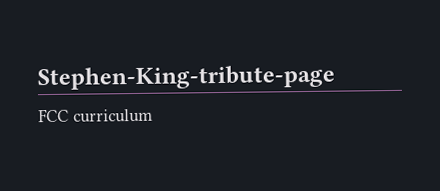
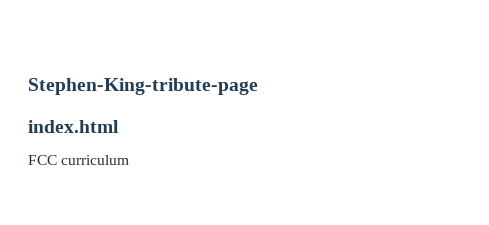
+ index.html

